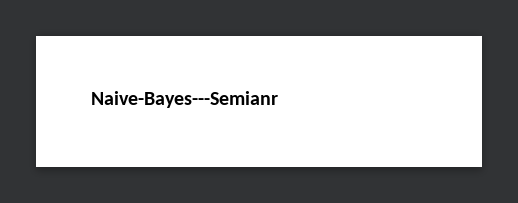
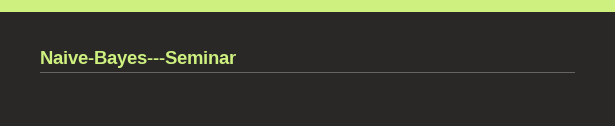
- Naive-Bayes---Semianr
+ Naive-Bayes---Seminar

